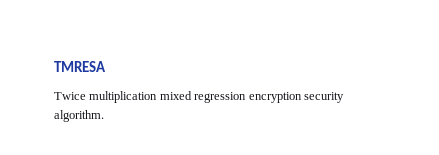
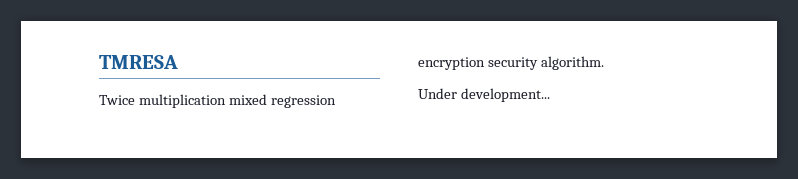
+ Under development...

